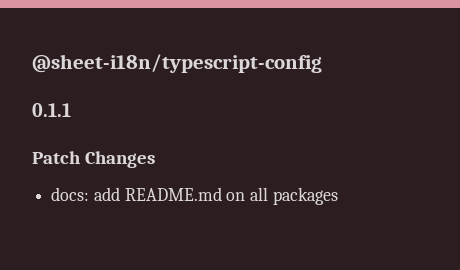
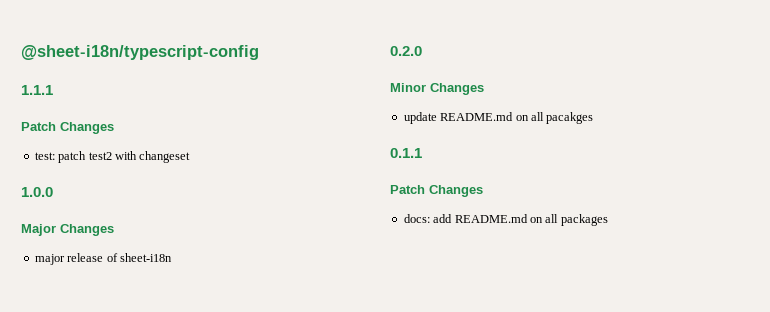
+ 1.1.1
+ Patch Changes
+ test: patch test2 with changeset
+ 1.0.0
+ Major Changes
+ major release of sheet-i18n
+ 0.2.0
+ Minor Changes
+ update README.md on all pacakges

